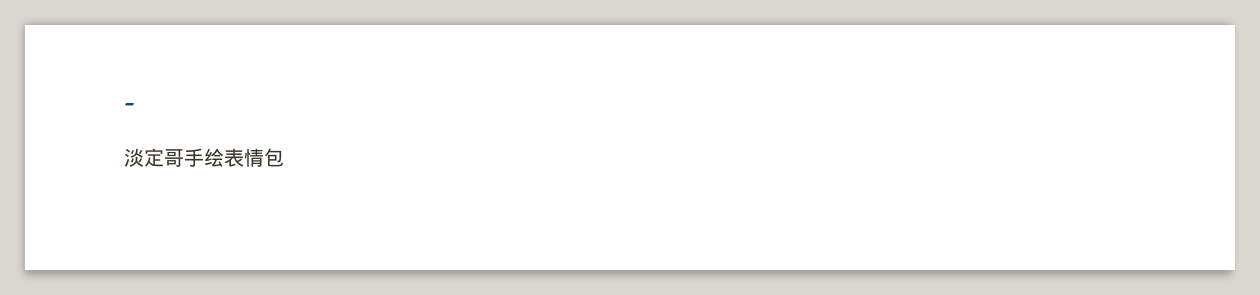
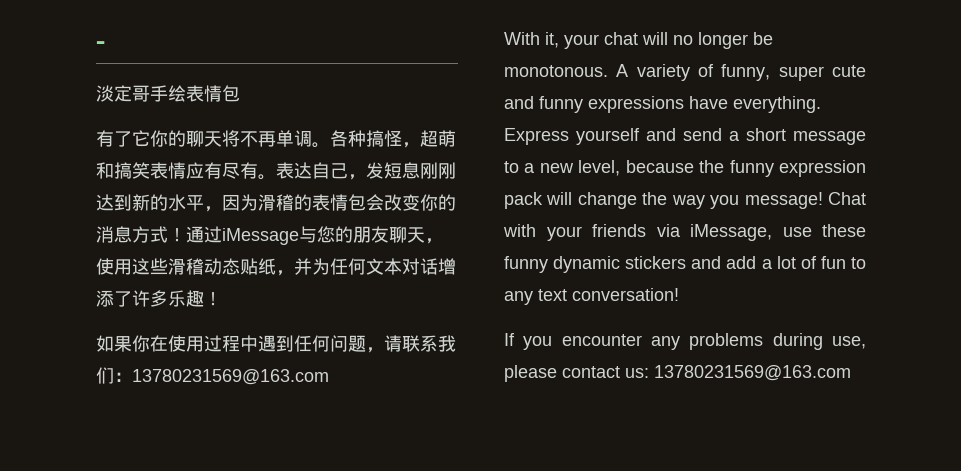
+ 有了它你的聊天将不再单调。各种搞怪，超萌和搞笑表情应有尽有。表达自己，发短息刚刚达到新的水平，因为滑稽的表情包会改变你的消息方式！通过iMessage与您的朋友聊天，使用这些滑稽动态贴纸，并为任何文本对话增添了许多乐趣！
+ 如果你在使用过程中遇到任何问题，请联系我们：13780231569@163.com
+ With it, your chat will no longer be monotonous. A variety of funny, super cute and funny expressions have everything. Express yourself and send a short message to a new level, because the funny expression pack will change the way you message! Chat with your friends via iMessage, use these funny dynamic stickers and add a lot of fun to any text conversation!
+ If you encounter any problems during use, please contact us: 13780231569@163.com

